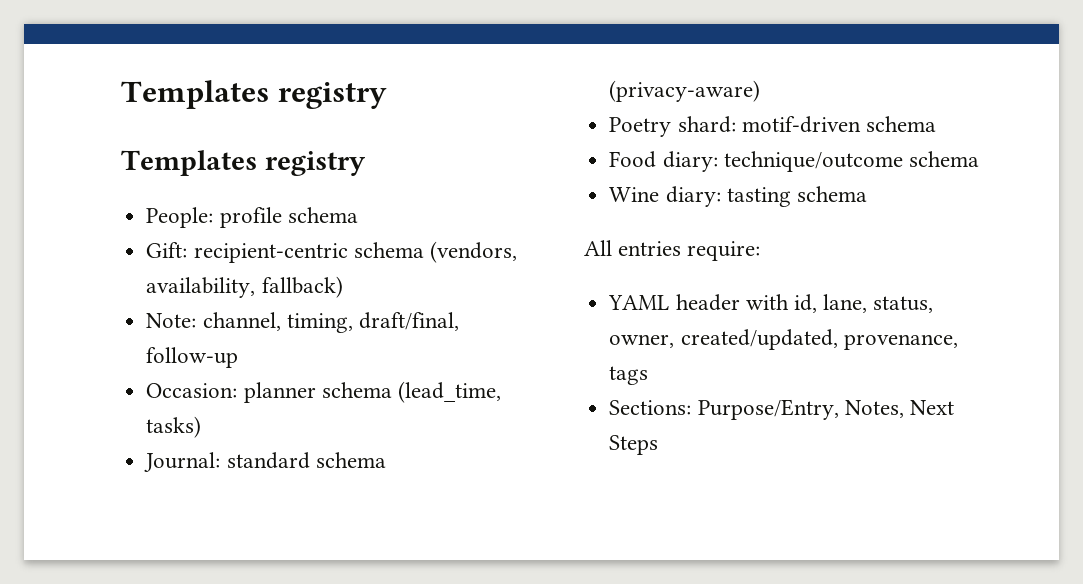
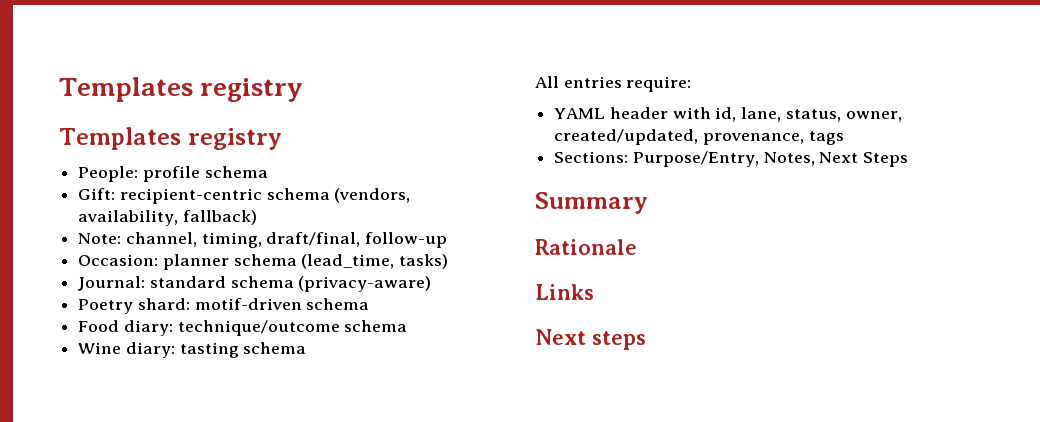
+ Summary
+ Rationale
+ Links
+ Next steps

